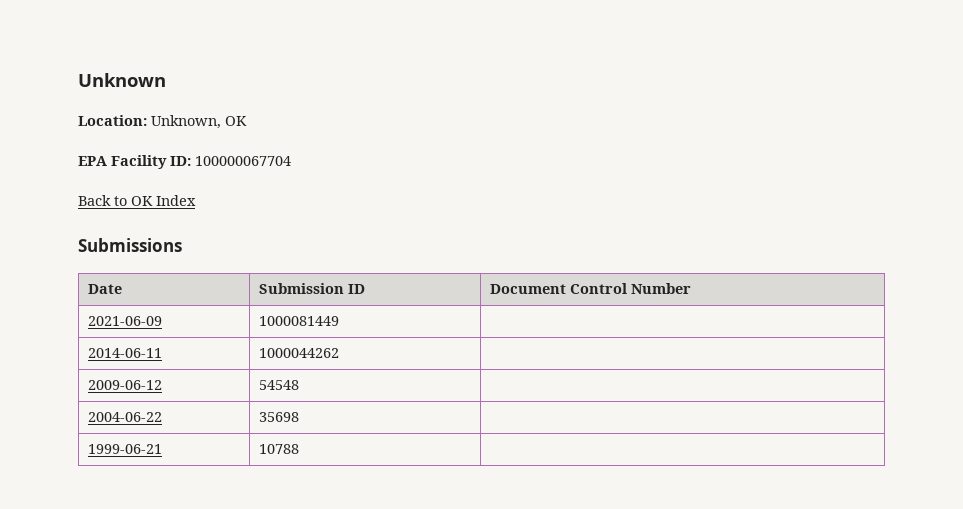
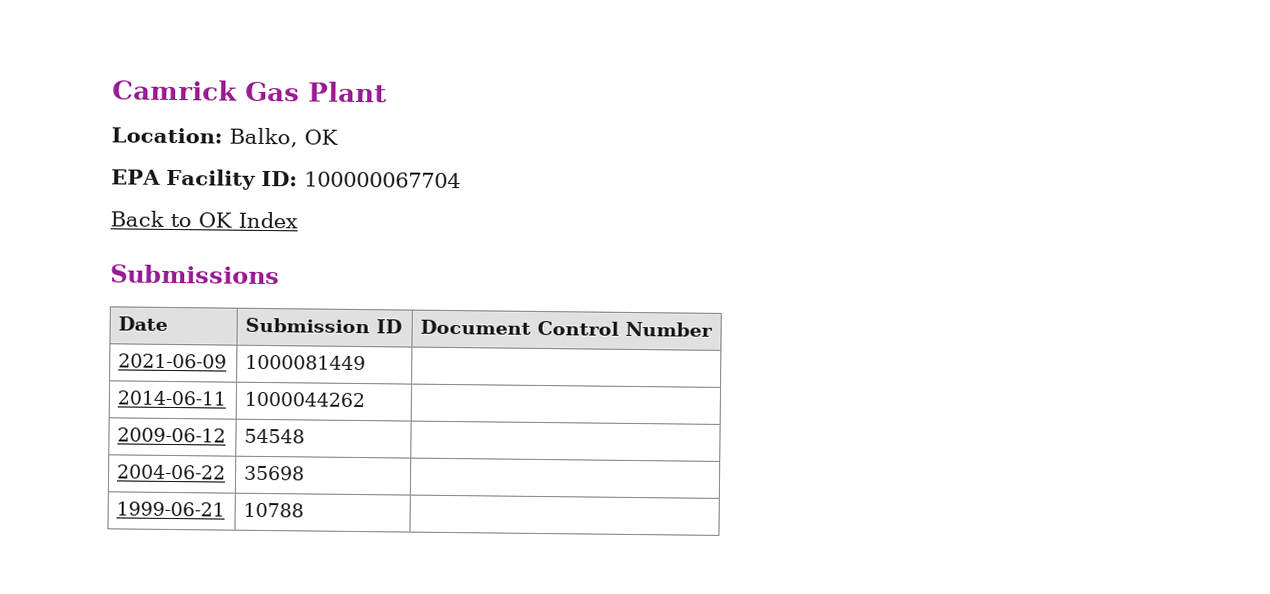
- Unknown
+ Camrick Gas Plant
- Location: Unknown, OK
+ Location: Balko, OK

